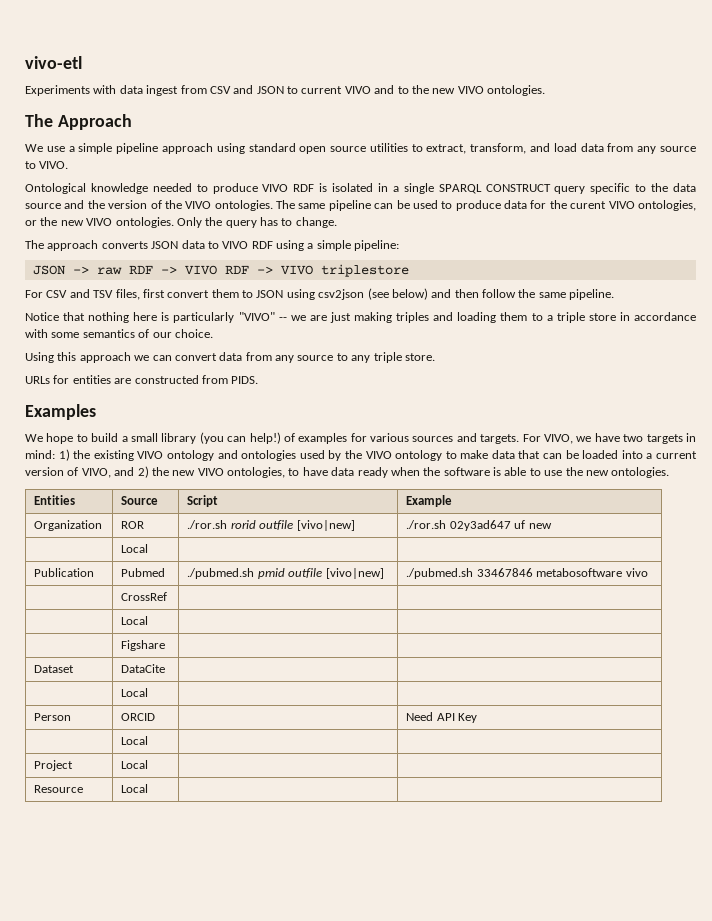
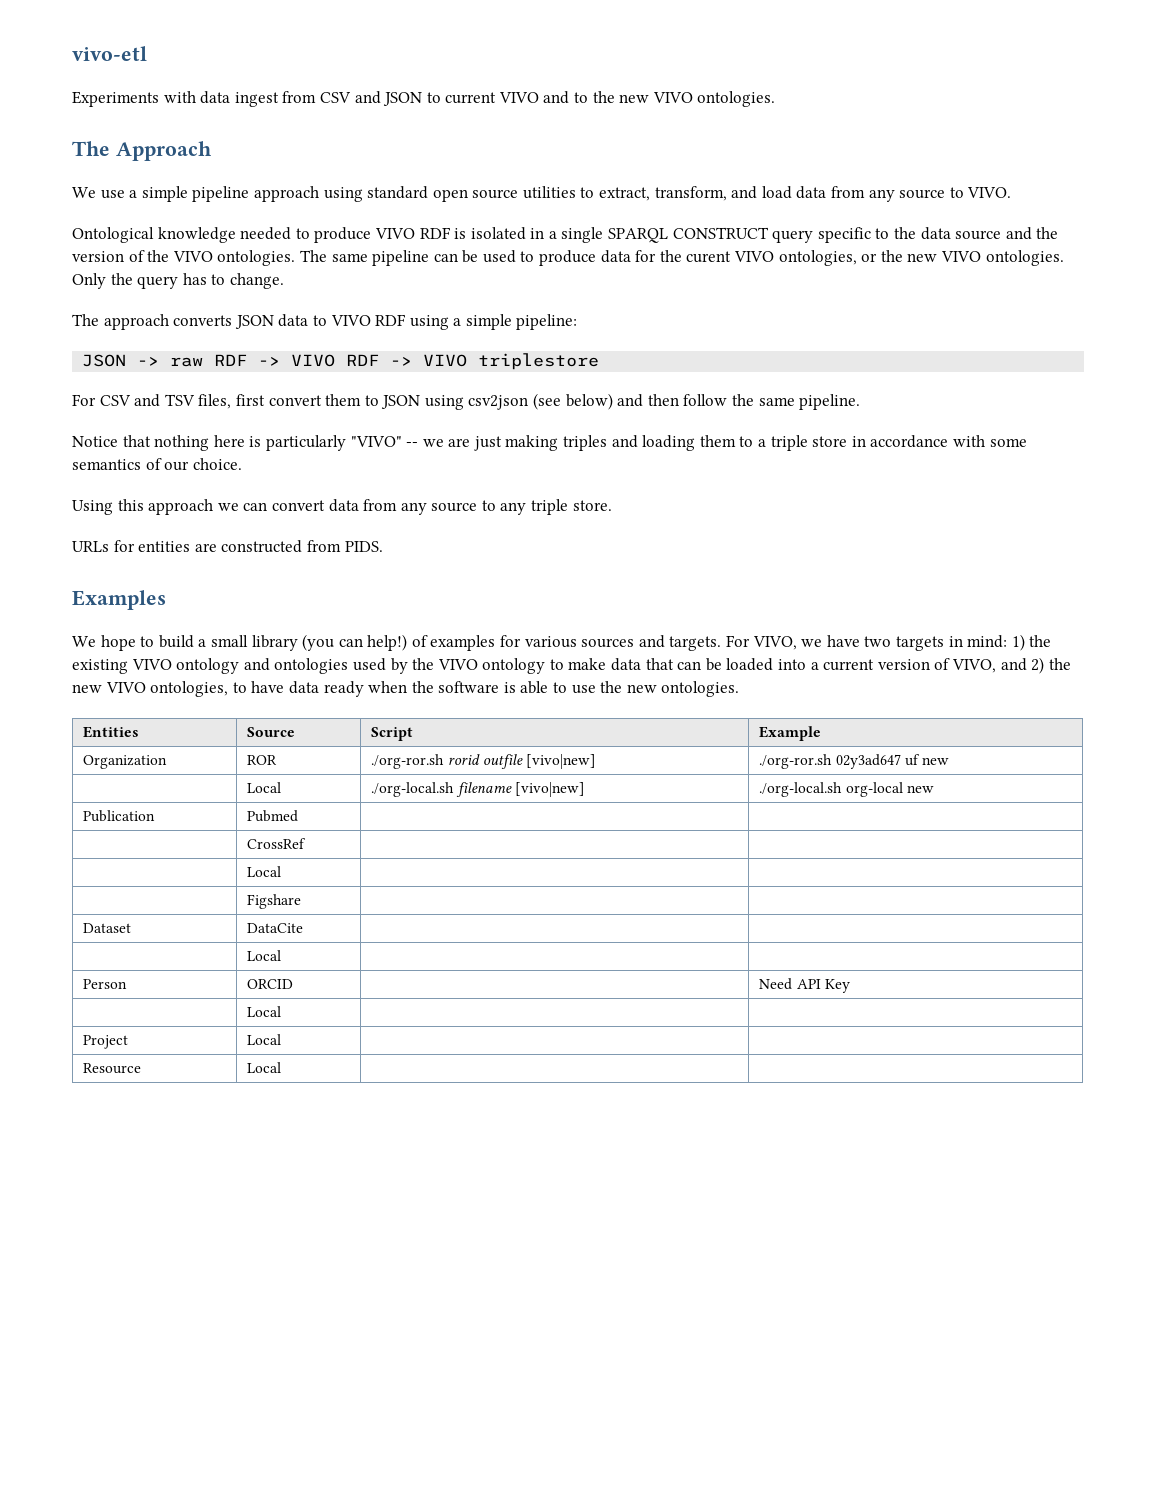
- Organization | ROR | ./ror.sh rorid outfile [vivo|new] | ./ror.sh 02y3ad647 uf new
- | Local | |
- Publication | Pubmed | ./pubmed.sh pmid outfile [vivo|new] | ./pubmed.sh 33467846 metabosoftware vivo
+ Organization | ROR | ./org-ror.sh rorid outfile [vivo|new] | ./org-ror.sh 02y3ad647 uf new
+ | Local | ./org-local.sh filename [vivo|new] | ./org-local.sh org-local new
+ Publication | Pubmed | |

